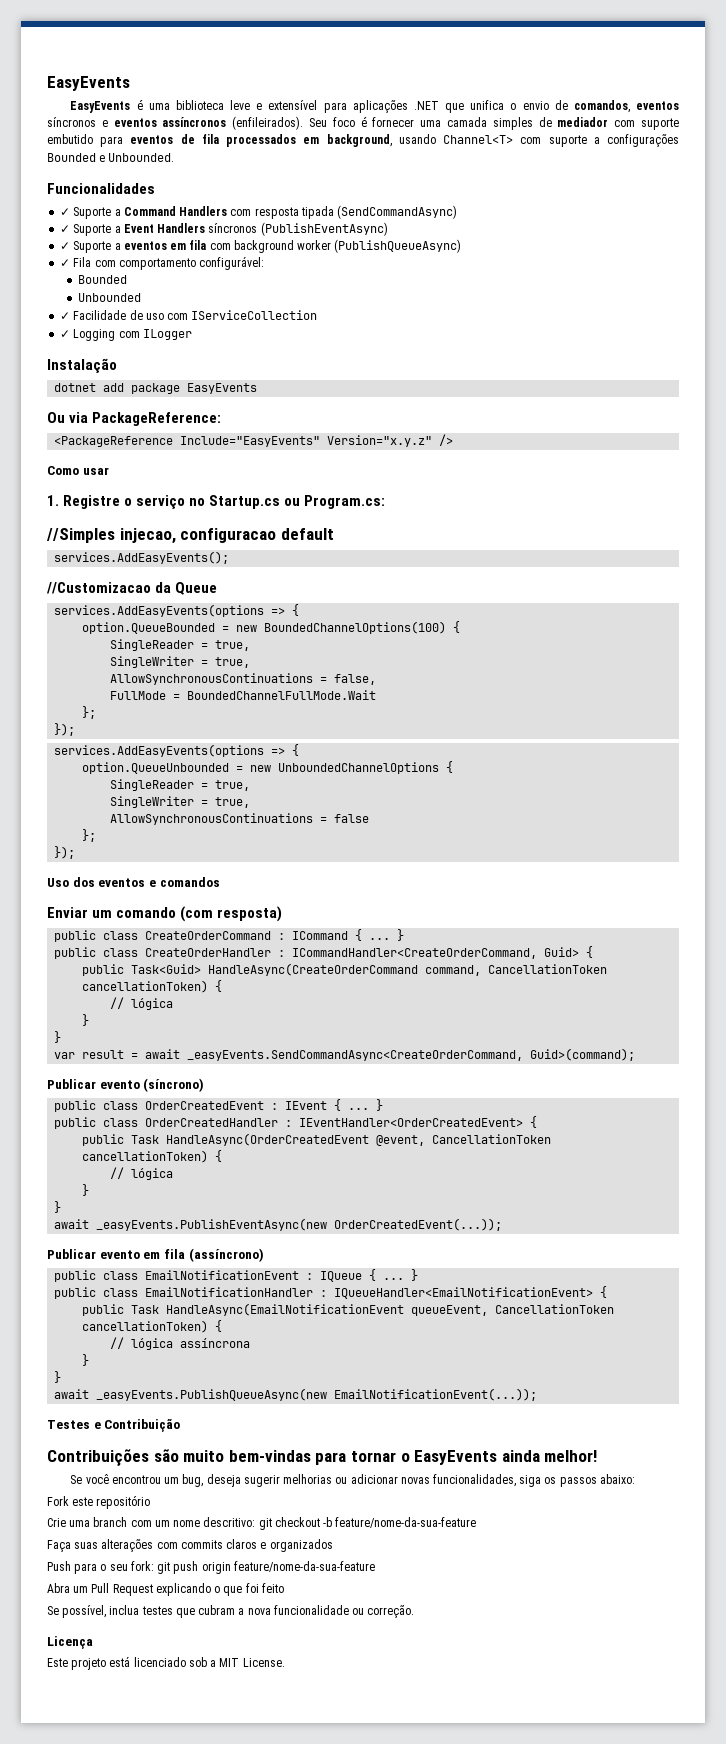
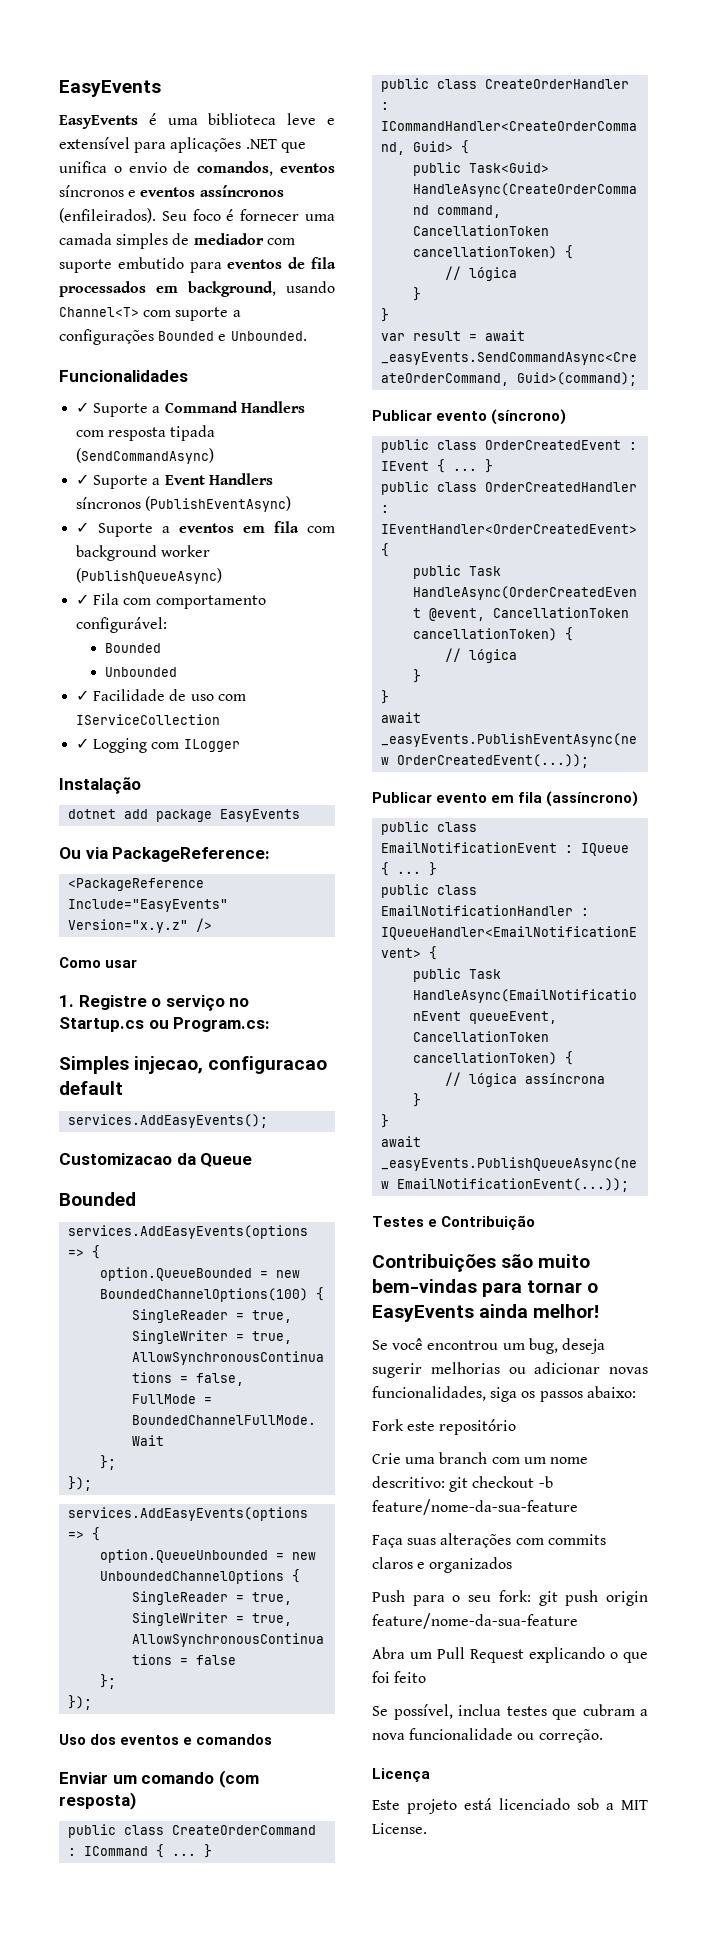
- //Simples injecao, configuracao default
+ Simples injecao, configuracao default
- //Customizacao da Queue
+ Customizacao da Queue
+ Bounded

